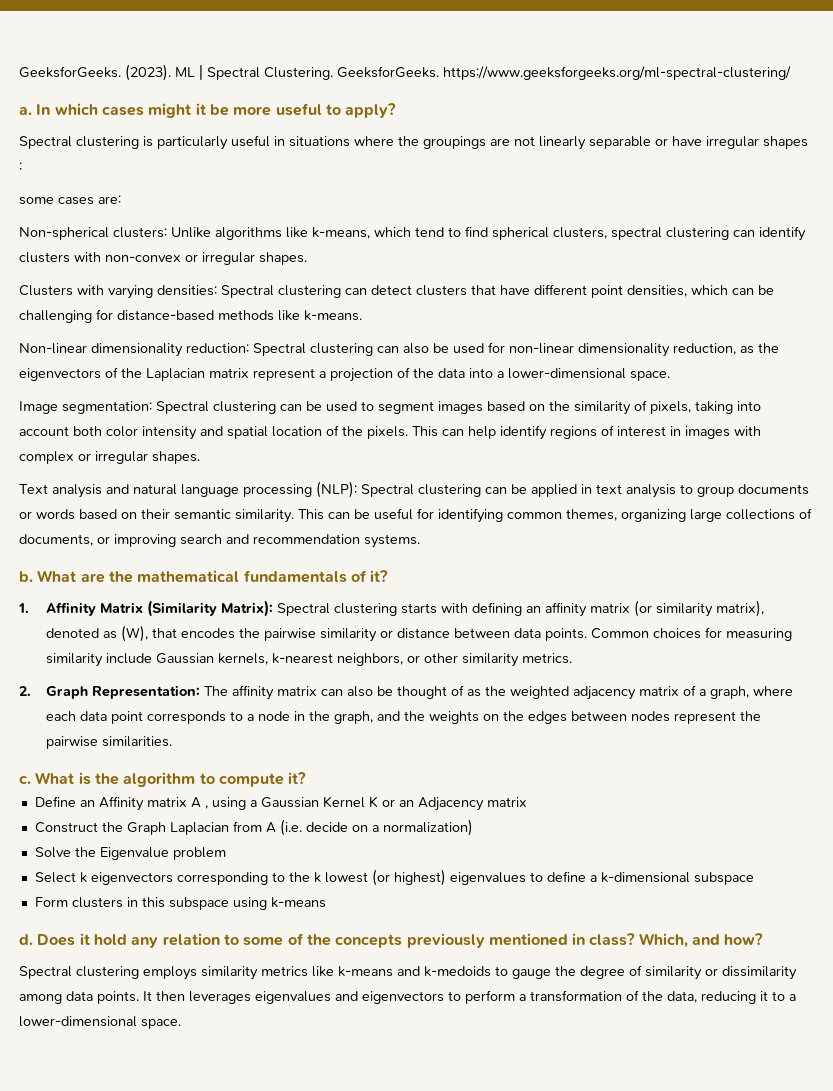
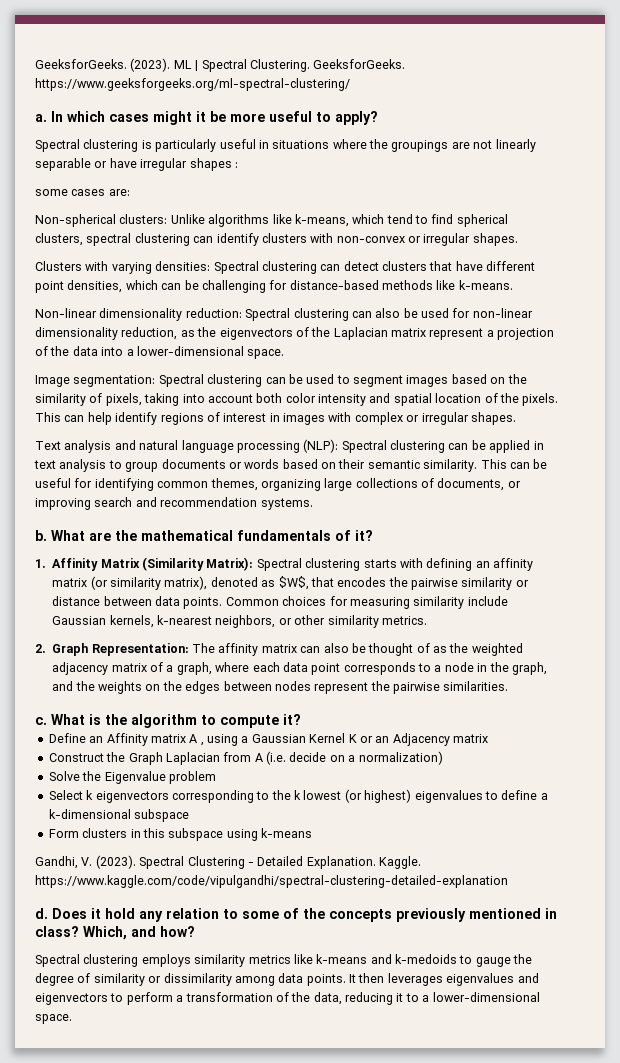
- 1. Affinity Matrix (Similarity Matrix): Spectral clustering starts with defining an affinity matrix (or similarity matrix), denoted as (W), that encodes the pairwise similarity or distance between data points.
+ 1. Affinity Matrix (Similarity Matrix): Spectral clustering starts with defining an affinity matrix (or similarity matrix), denoted as $W$, that encodes the pairwise similarity or distance between data points.
+ Gandhi, V. (2023). Spectral Clustering - Detailed Explanation. Kaggle. https://www.kaggle.com/code/vipulgandhi/spectral-clustering-detailed-explanation

